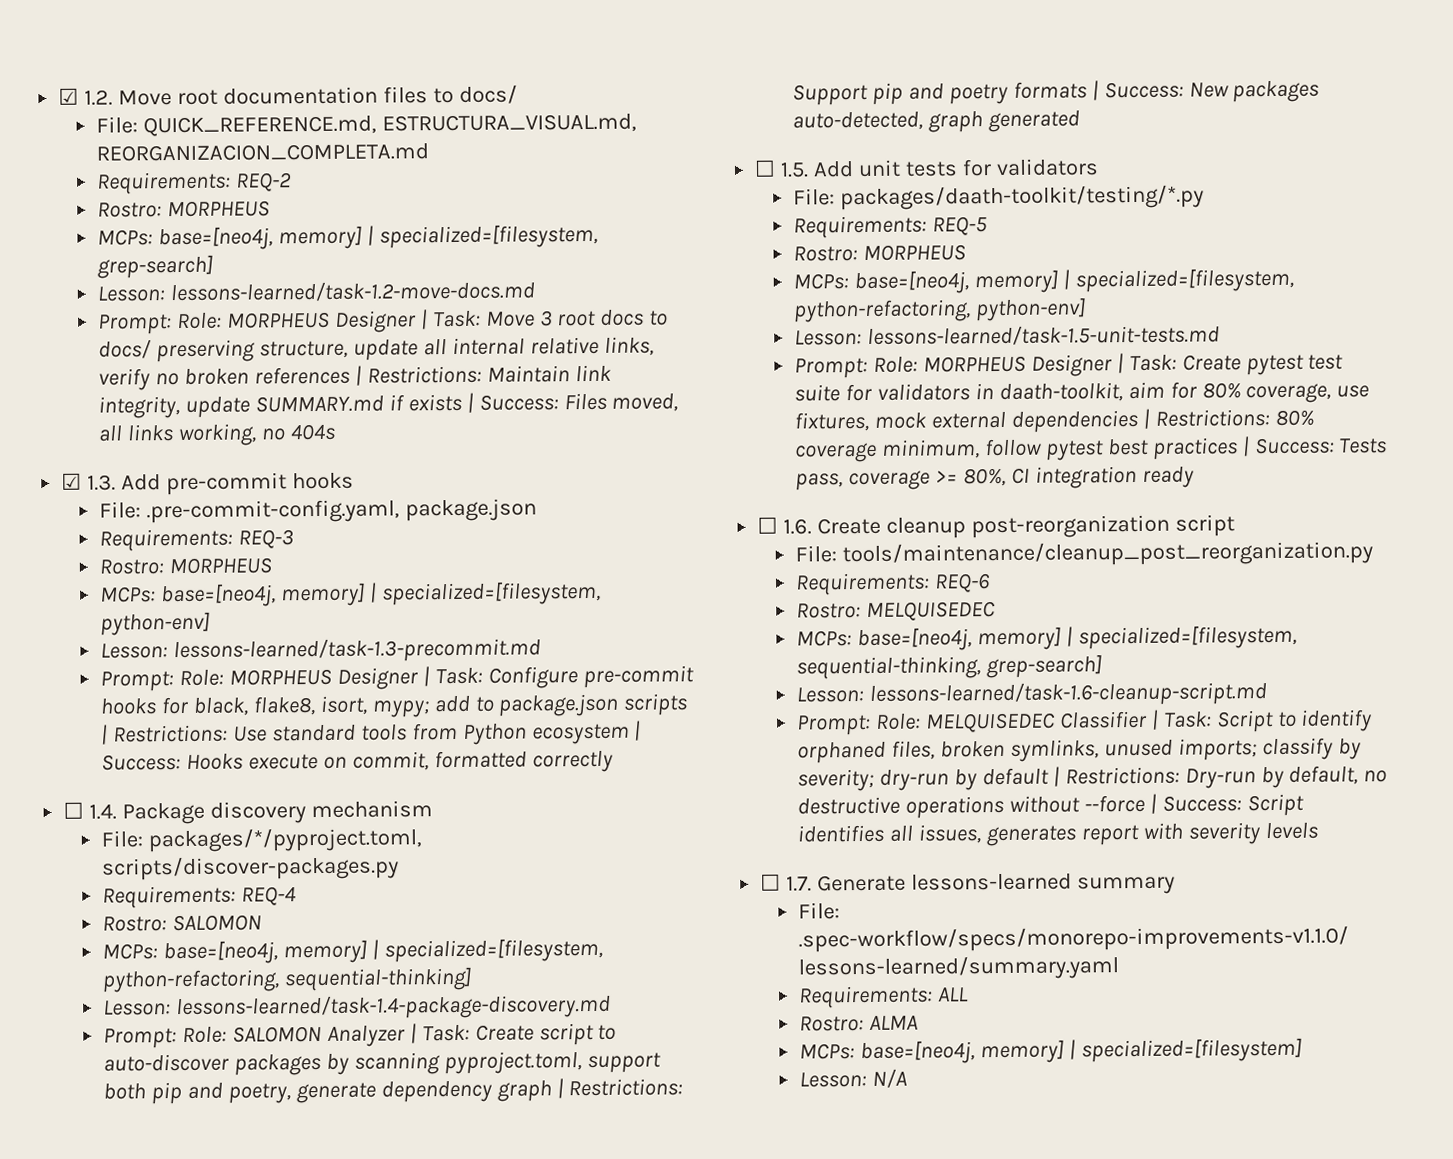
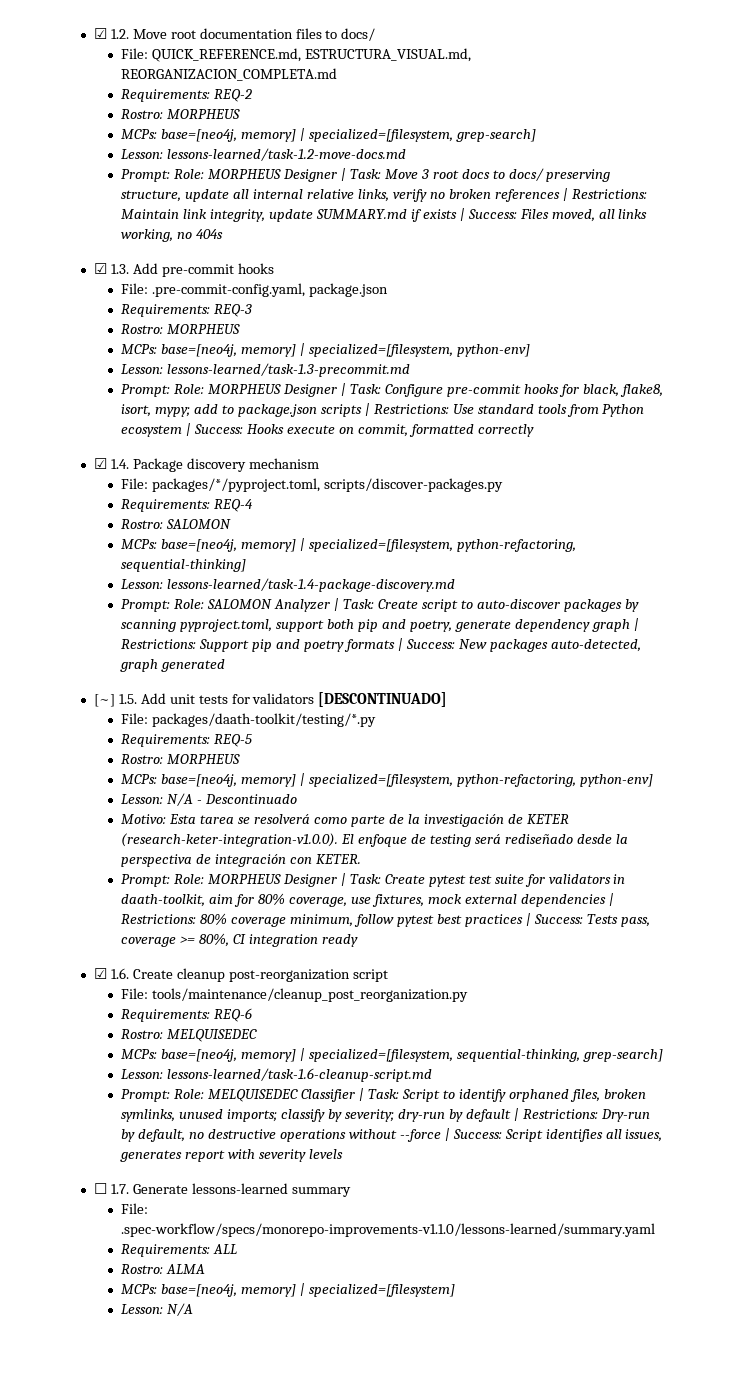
- ☐ 1.4. Package discovery mechanism
+ ☑ 1.4. Package discovery mechanism
- ☐ 1.5. Add unit tests for validators
+ [~] 1.5. Add unit tests for validators [DESCONTINUADO]
- Lesson: lessons-learned/task-1.5-unit-tests.md
+ Lesson: N/A - Descontinuado
+ Motivo: Esta tarea se resolverá como parte de la investigación de KETER (research-keter-integration-v1.0.0). El enfoque de testing será rediseñado desde la perspectiva de integración con KETER.
- ☐ 1.6. Create cleanup post-reorganization script
+ ☑ 1.6. Create cleanup post-reorganization script

